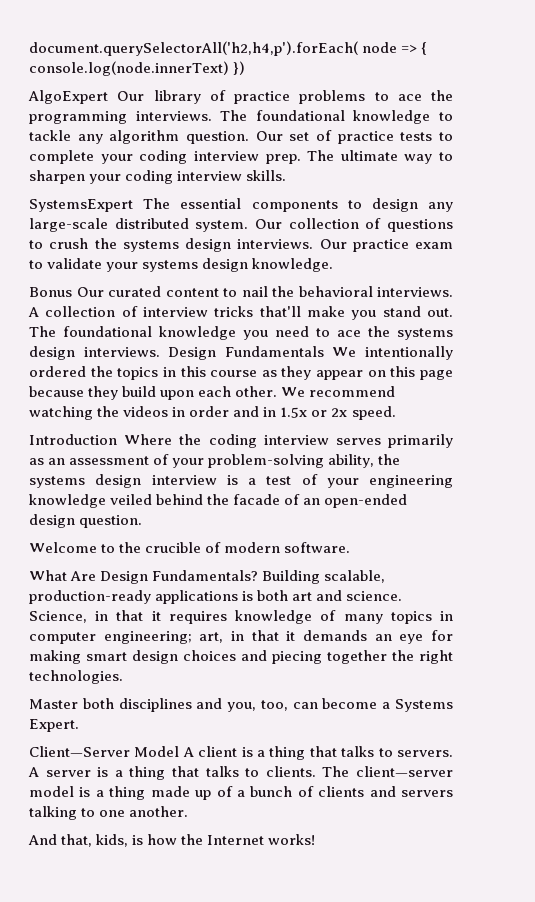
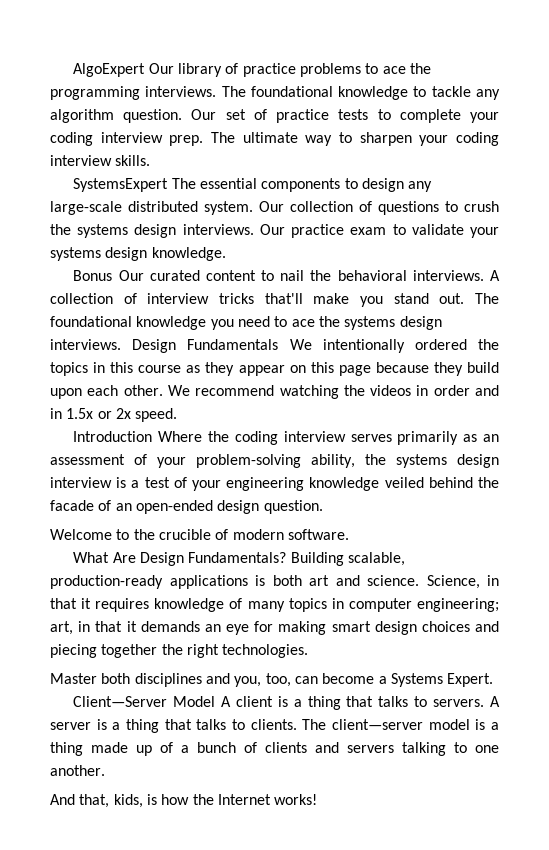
- document.querySelectorAll('h2,h4,p').forEach( node => { console.log(node.innerText) })

